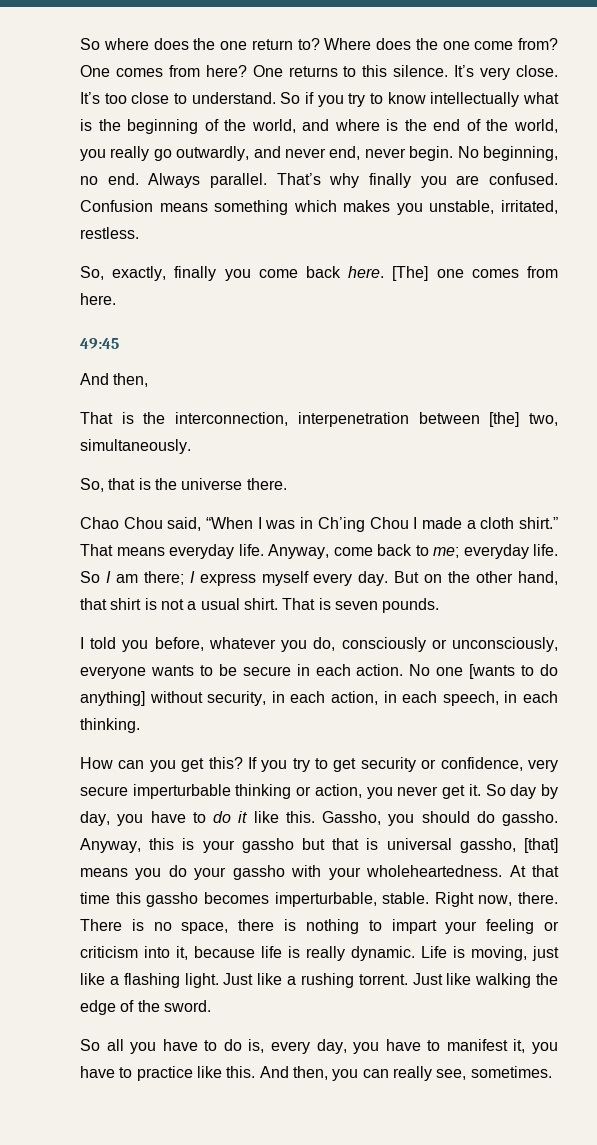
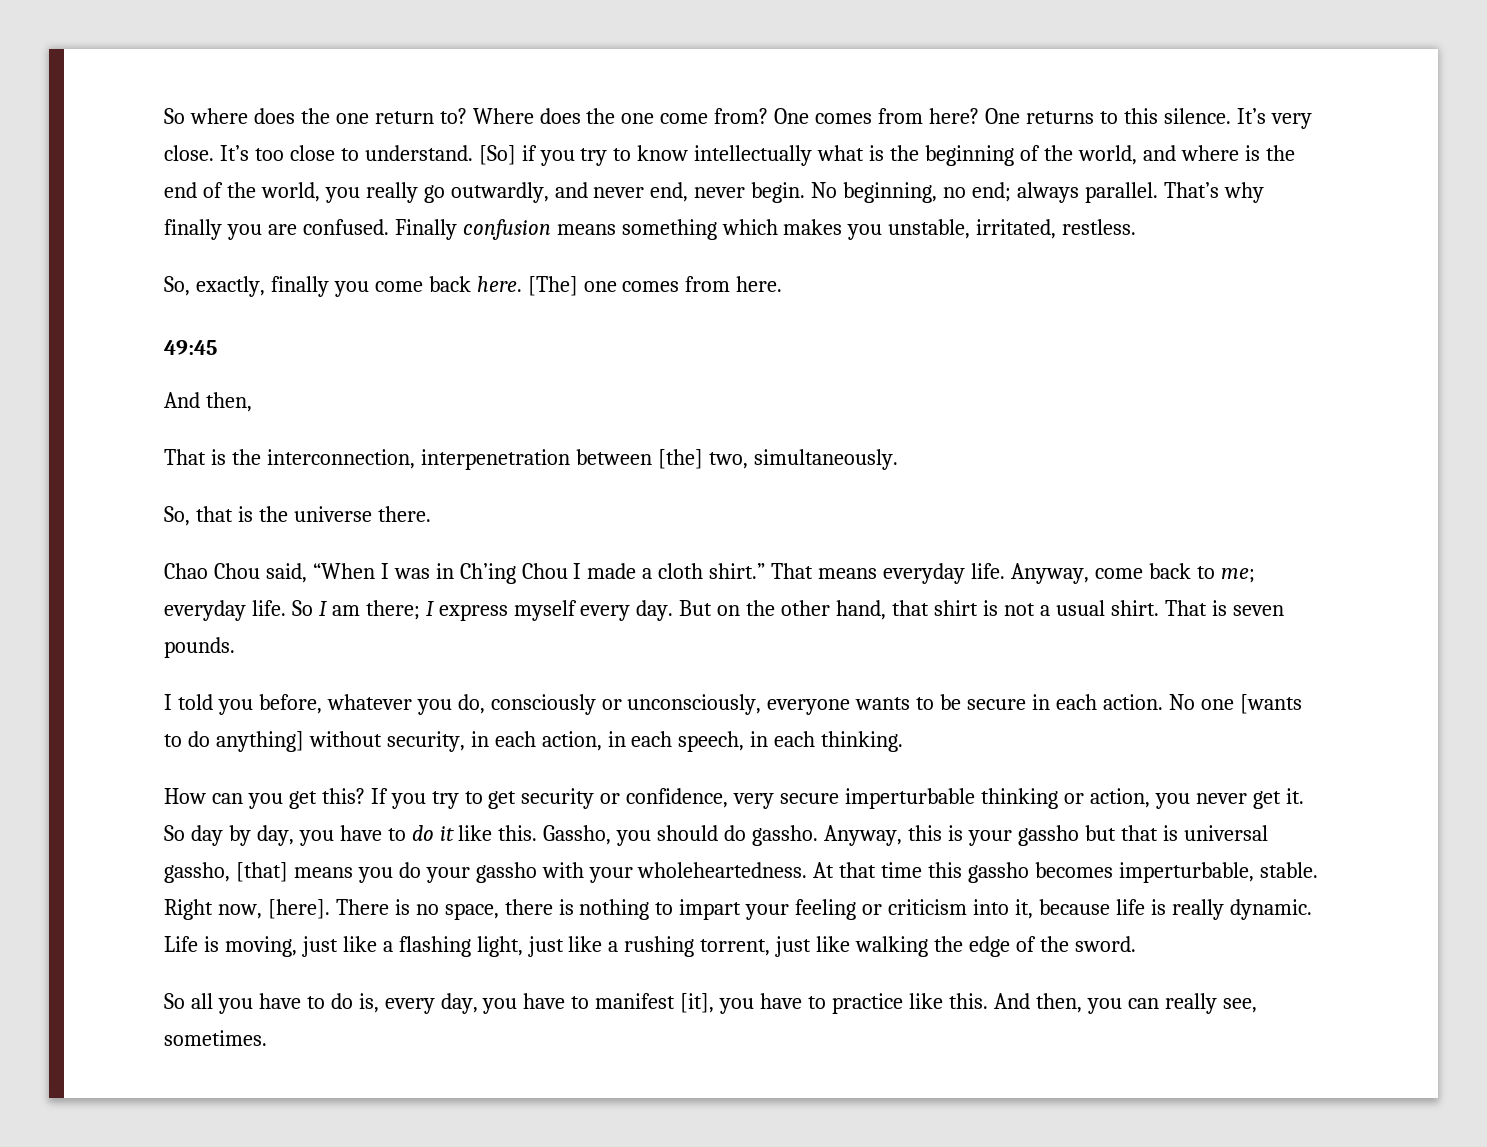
- So if you try to know intellectually what is the beginning of the world, and where is the end of the world, you really go outwardly, and never end, never begin.
+ [So] if you try to know intellectually what is the beginning of the world, and where is the end of the world, you really go outwardly, and never end, never begin.
- No beginning, no end. Always parallel.
+ No beginning, no end; always parallel.
- Confusion means something which makes you unstable, irritated, restless.
+ Finally confusion means something which makes you unstable, irritated, restless.
- Right now, there.
+ Right now, [here].
- Life is moving, just like a flashing light. Just like a rushing torrent. Just like walking the edge of the sword.
+ Life is moving, just like a flashing light, just like a rushing torrent, just like walking the edge of the sword.
- So all you have to do is, every day, you have to manifest it, you have to practice like this.
+ So all you have to do is, every day, you have to manifest [it], you have to practice like this.

